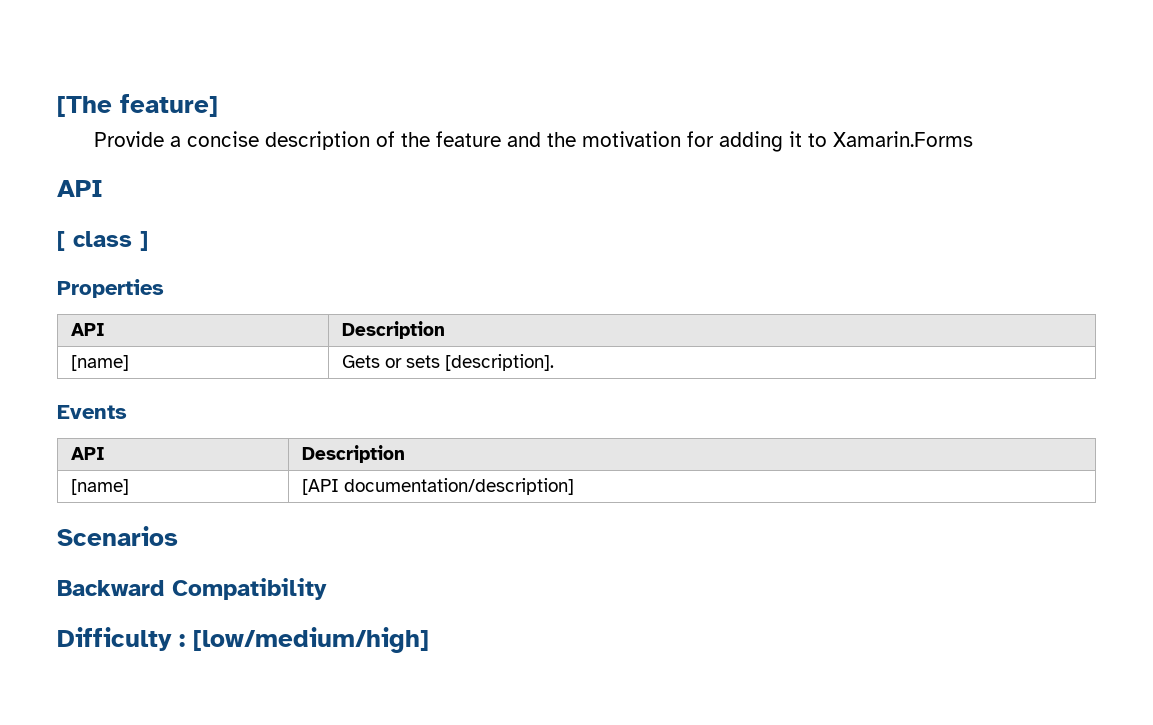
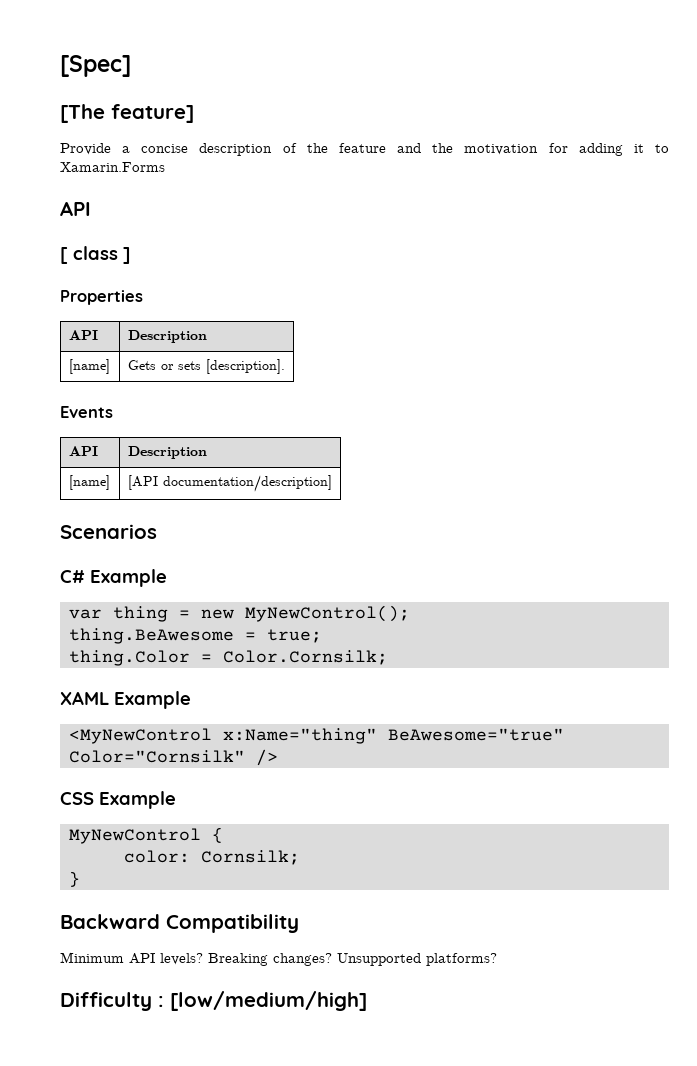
+ [Spec]
+ C# Example
+ var thing = new MyNewControl();
+ thing.BeAwesome = true;
+ thing.Color = Color.Cornsilk;
+ XAML Example
+ <MyNewControl x:Name="thing" BeAwesome="true" Color="Cornsilk" />
+ CSS Example
+ MyNewControl {
+ color: Cornsilk;
+ }
  Backward Compatibility
+ Minimum API levels? Breaking changes? Unsupported platforms?

